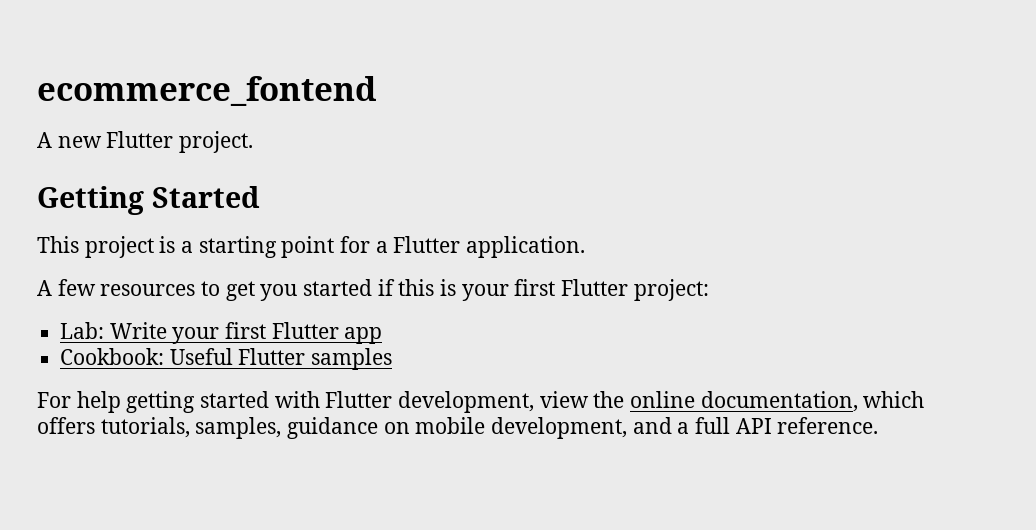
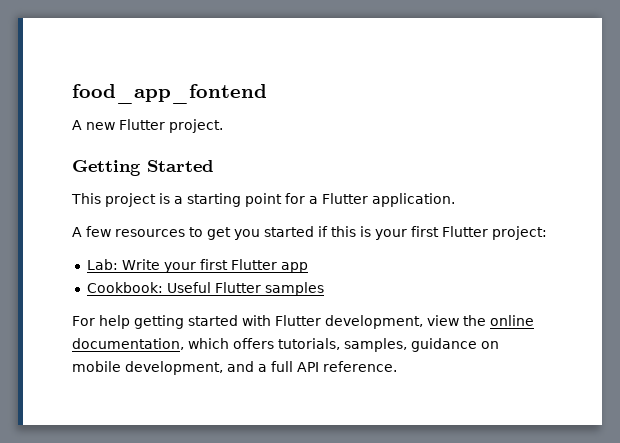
- ecommerce_fontend
+ food_app_fontend

